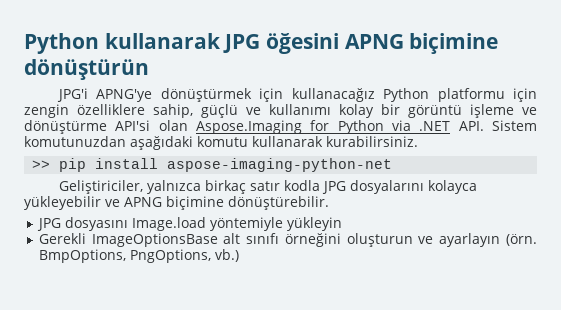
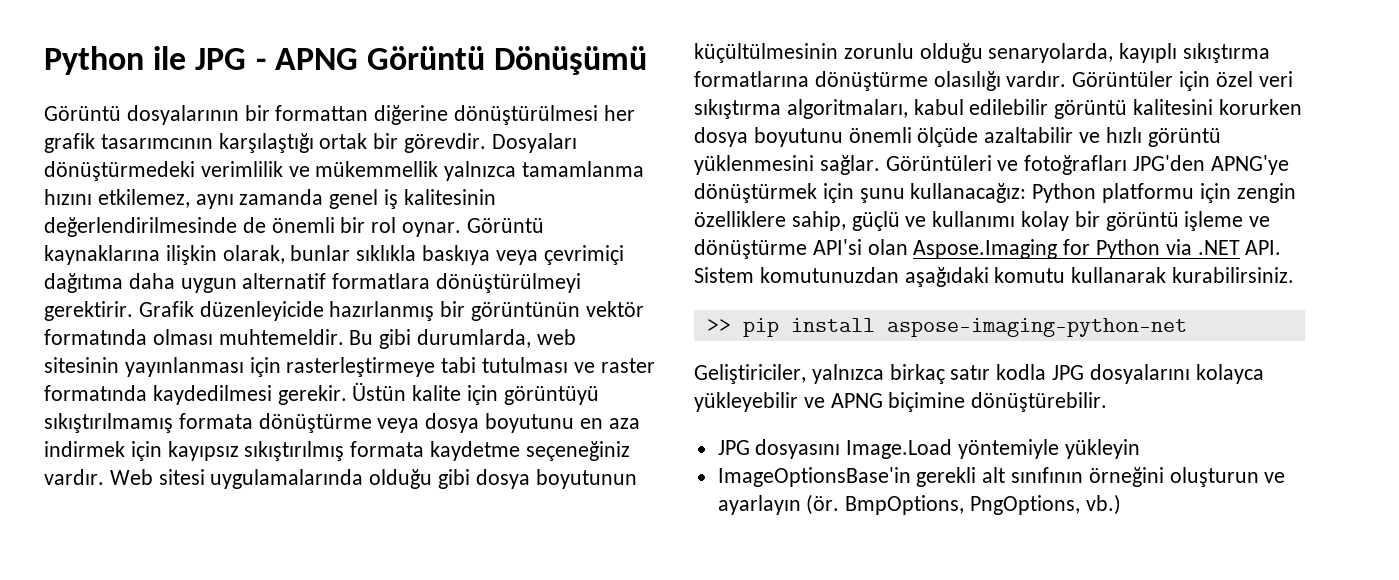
- Python kullanarak JPG öğesini APNG biçimine dönüştürün
- JPG'i APNG'ye dönüştürmek için kullanacağız Python platformu için zengin özelliklere sahip, güçlü ve kullanımı kolay bir görüntü işleme ve dönüştürme API'si olan Aspose.Imaging for Python via .NET API. Sistem komutunuzdan aşağıdaki komutu kullanarak kurabilirsiniz.
+ Python ile JPG - APNG Görüntü Dönüşümü
+ Görüntü dosyalarının bir formattan diğerine dönüştürülmesi her grafik tasarımcının karşılaştığı ortak bir görevdir. Dosyaları dönüştürmedeki verimlilik ve mükemmellik yalnızca tamamlanma hızını etkilemez, aynı zamanda genel iş kalitesinin değerlendirilmesinde de önemli bir rol oynar. Görüntü kaynaklarına ilişkin olarak, bunlar sıklıkla baskıya veya çevrimiçi dağıtıma daha uygun alternatif formatlara dönüştürülmeyi gerektirir. Grafik düzenleyicide hazırlanmış bir görüntünün vektör formatında olması muhtemeldir. Bu gibi durumlarda, web sitesinin yayınlanması için rasterleştirmeye tabi tutulması ve raster formatında kaydedilmesi gerekir. Üstün kalite için görüntüyü sıkıştırılmamış formata dönüştürme veya dosya boyutunu en aza indirmek için kayıpsız sıkıştırılmış formata kaydetme seçeneğiniz vardır. Web sitesi uygulamalarında olduğu gibi dosya boyutunun küçültülmesinin zorunlu olduğu senaryolarda, kayıplı sıkıştırma formatlarına dönüştürme olasılığı vardır. Görüntüler için özel veri sıkıştırma algoritmaları, kabul edilebilir görüntü kalitesini korurken dosya boyutunu önemli ölçüde azaltabilir ve hızlı görüntü yüklenmesini sağlar. Görüntüleri ve fotoğrafları JPG'den APNG'ye dönüştürmek için şunu kullanacağız: Python platformu için zengin özelliklere sahip, güçlü ve kullanımı kolay bir görüntü işleme ve dönüştürme API'si olan Aspose.Imaging for Python via .NET API. Sistem komutunuzdan aşağıdaki komutu kullanarak kurabilirsiniz.
- JPG dosyasını Image.load yöntemiyle yükleyin
+ JPG dosyasını Image.Load yöntemiyle yükleyin
- Gerekli ImageOptionsBase alt sınıfı örneğini oluşturun ve ayarlayın (örn.
+ ImageOptionsBase'in gerekli alt sınıfının örneğini oluşturun ve ayarlayın (ör.

